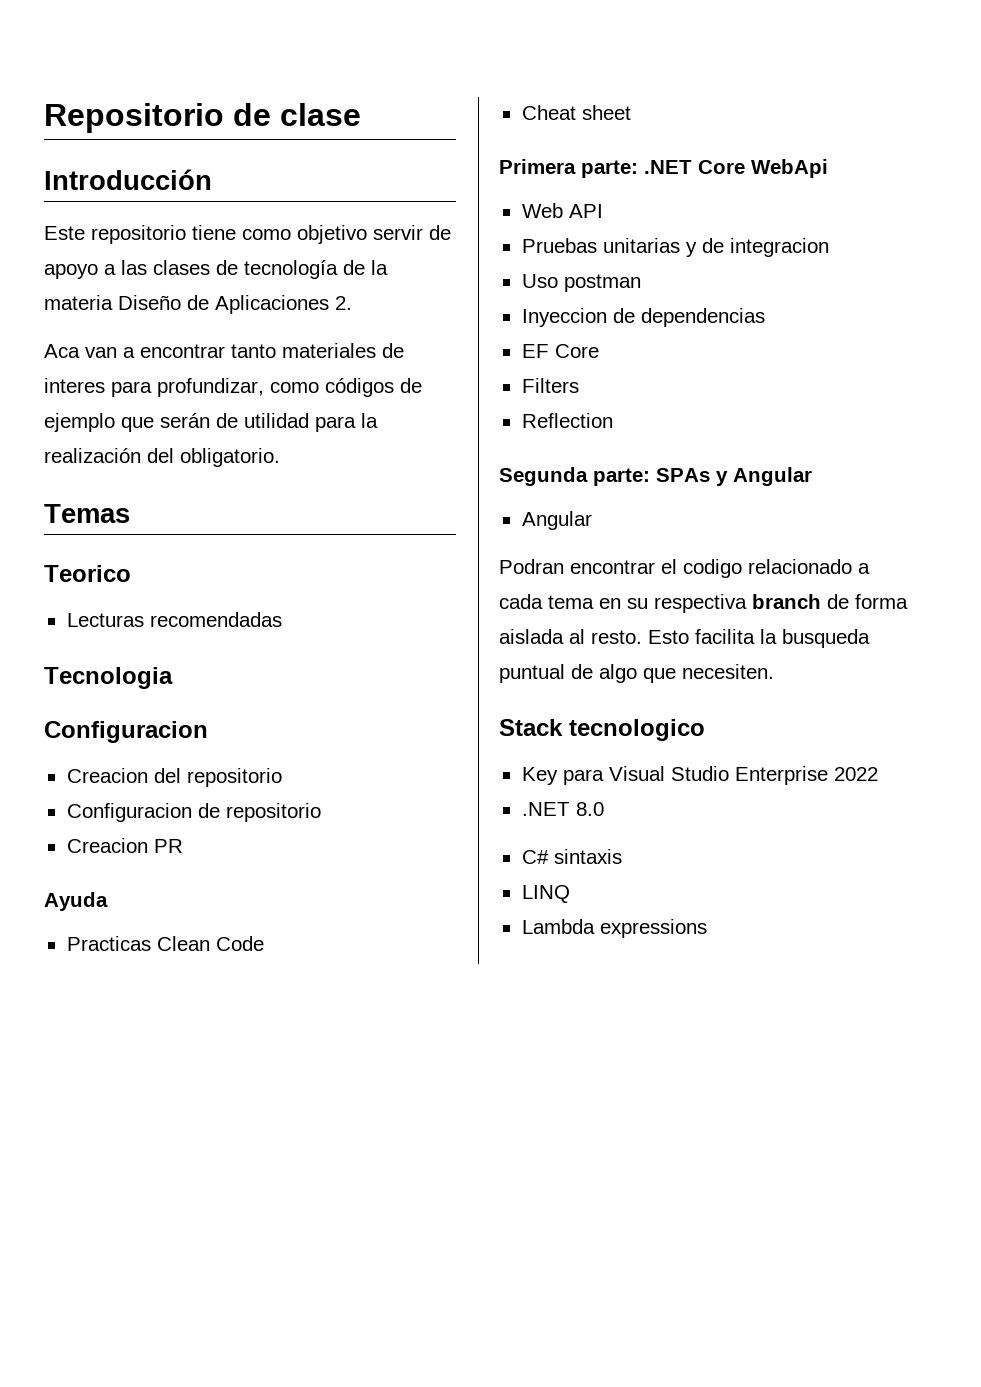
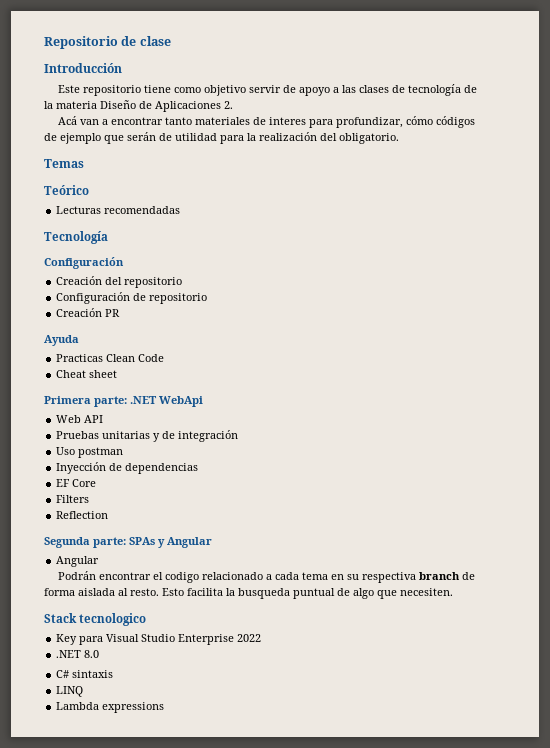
- Aca van a encontrar tanto materiales de interes para profundizar, como códigos de ejemplo que serán de utilidad para la realización del obligatorio.
+ Acá van a encontrar tanto materiales de interes para profundizar, cómo códigos de ejemplo que serán de utilidad para la realización del obligatorio.
- Teorico
+ Teórico
- Tecnologia
- Configuracion
- Creacion del repositorio
+ Tecnología
+ Configuración
+ Creación del repositorio
- Configuracion de repositorio
+ Configuración de repositorio
- Creacion PR
+ Creación PR
- Primera parte: .NET Core WebApi
+ Primera parte: .NET WebApi
- Pruebas unitarias y de integracion
+ Pruebas unitarias y de integración
- Inyeccion de dependencias
+ Inyección de dependencias
- Podran encontrar el codigo relacionado a cada tema en su respectiva branch de forma aislada al resto.
+ Podrán encontrar el codigo relacionado a cada tema en su respectiva branch de forma aislada al resto.

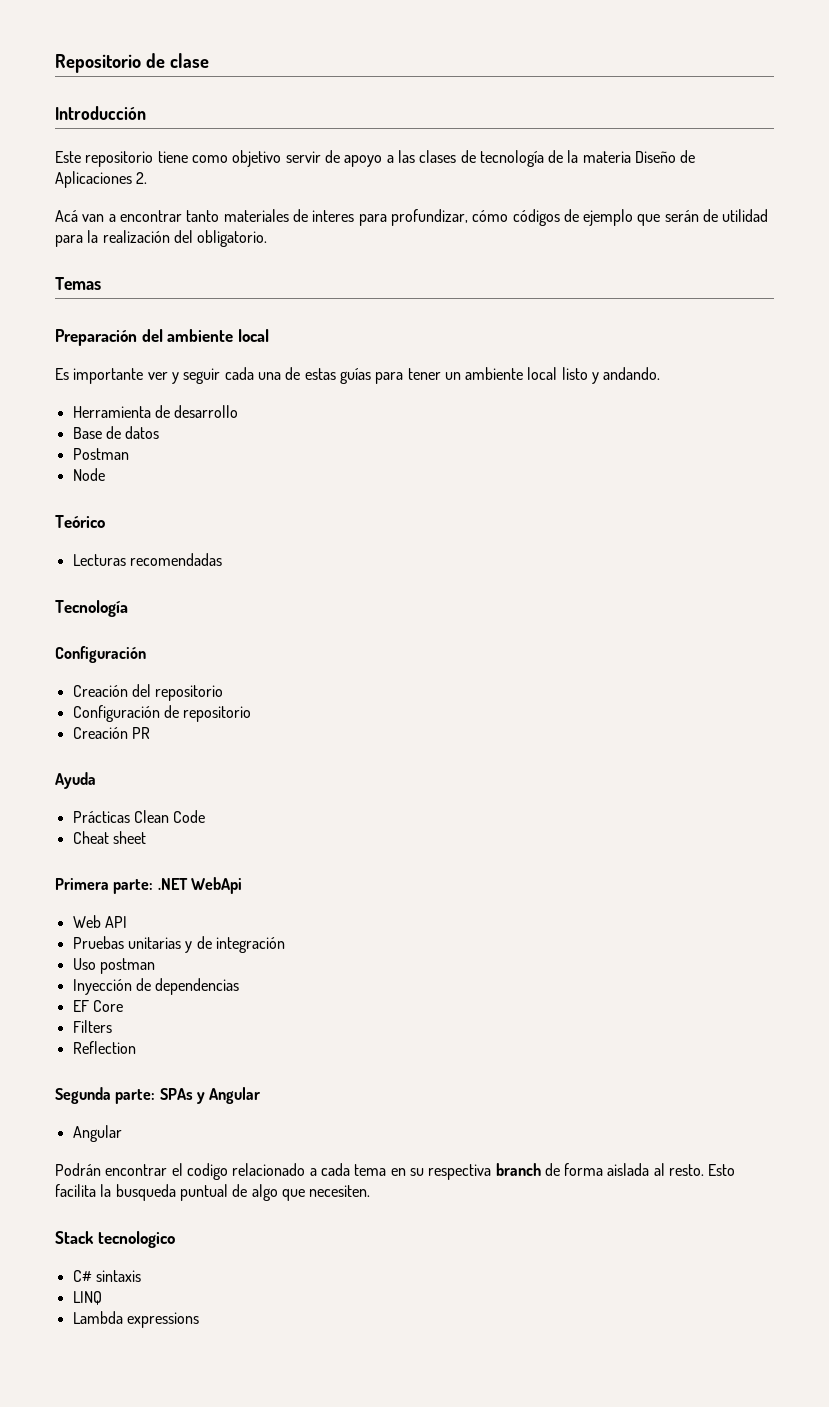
+ Preparación del ambiente local
+ Es importante ver y seguir cada una de estas guías para tener un ambiente local listo y andando.
+ Herramienta de desarrollo
+ Base de datos
+ Postman
+ Node
- Practicas Clean Code
+ Prácticas Clean Code
- Key para Visual Studio Enterprise 2022
- .NET 8.0

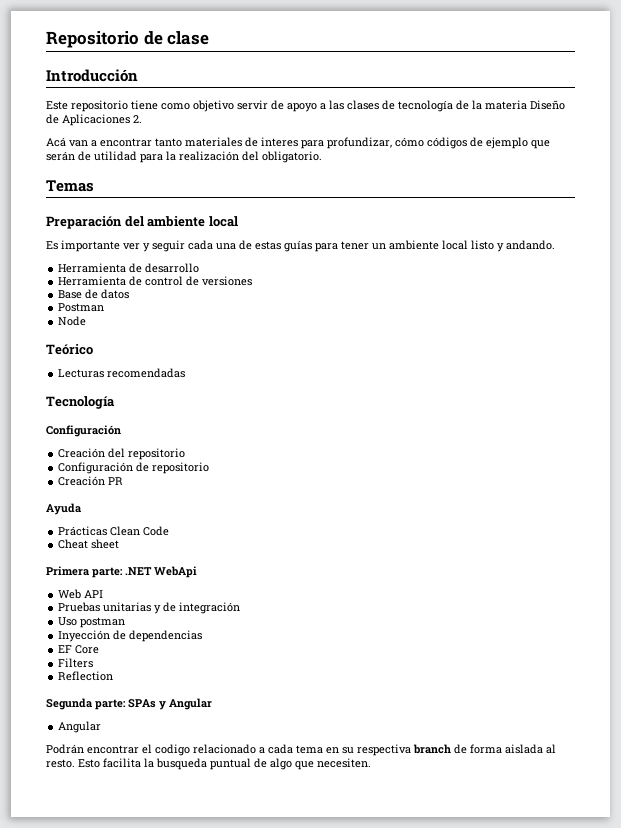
+ Herramienta de control de versiones
- Stack tecnologico
- C# sintaxis
- LINQ
- Lambda expressions

